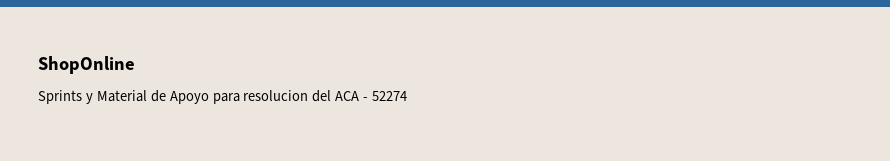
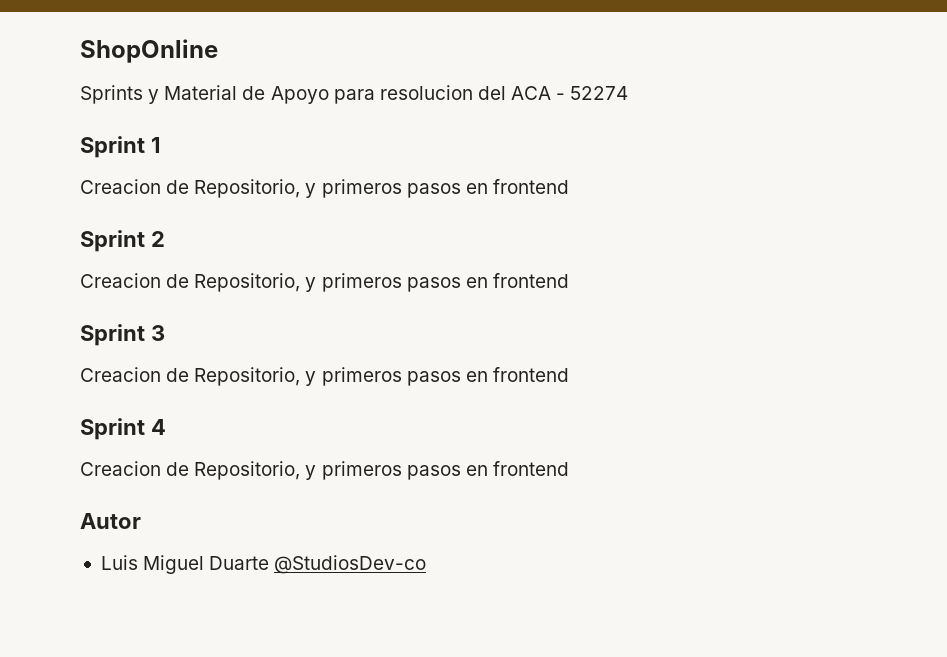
+ Sprint 1
+ Creacion de Repositorio, y primeros pasos en frontend
+ Sprint 2
+ Creacion de Repositorio, y primeros pasos en frontend
+ Sprint 3
+ Creacion de Repositorio, y primeros pasos en frontend
+ Sprint 4
+ Creacion de Repositorio, y primeros pasos en frontend
+ Autor
+ Luis Miguel Duarte @StudiosDev-co

